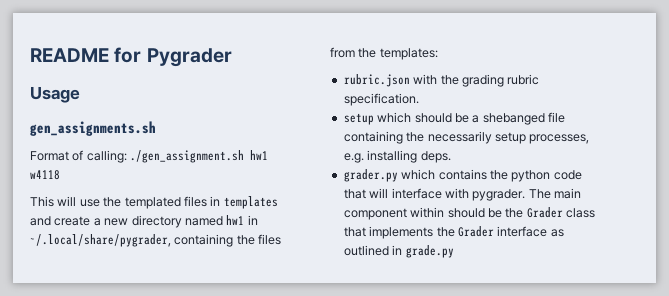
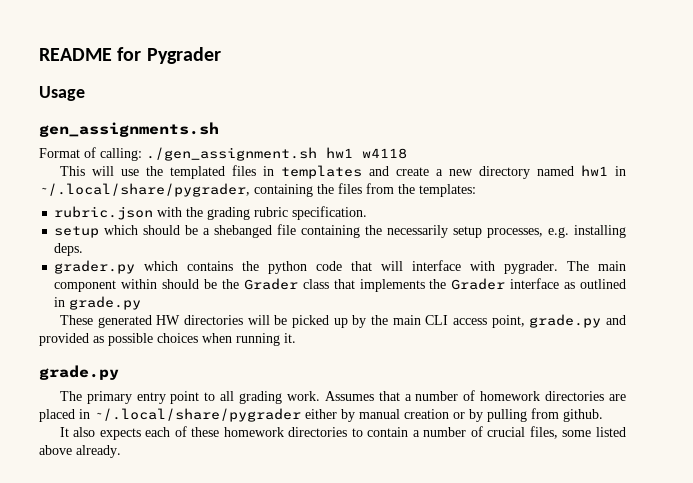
+ These generated HW directories will be picked up by the main CLI access point, grade.py and provided as possible choices when running it.
+ grade.py
+ The primary entry point to all grading work. Assumes that a number of homework directories are placed in ~/.local/share/pygrader either by manual creation or by pulling from github.
+ It also expects each of these homework directories to contain a number of crucial files, some listed above already.

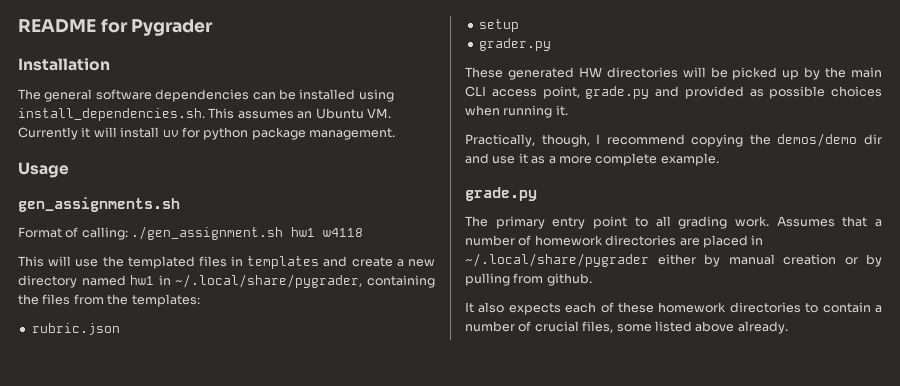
+ Installation
+ The general software dependencies can be installed using install_dependencies.sh. This assumes an Ubuntu VM. Currently it will install uv for python package management.
- rubric.json with the grading rubric specification.
- setup which should be a shebanged file containing the necessarily setup processes, e.g. installing deps.
- grader.py which contains the python code that will interface with pygrader. The main component within should be the Grader class that implements the Grader interface as outlined in grade.py
+ rubric.json
+ setup
+ grader.py
+ Practically, though, I recommend copying the demos/demo dir and use it as a more complete example.

